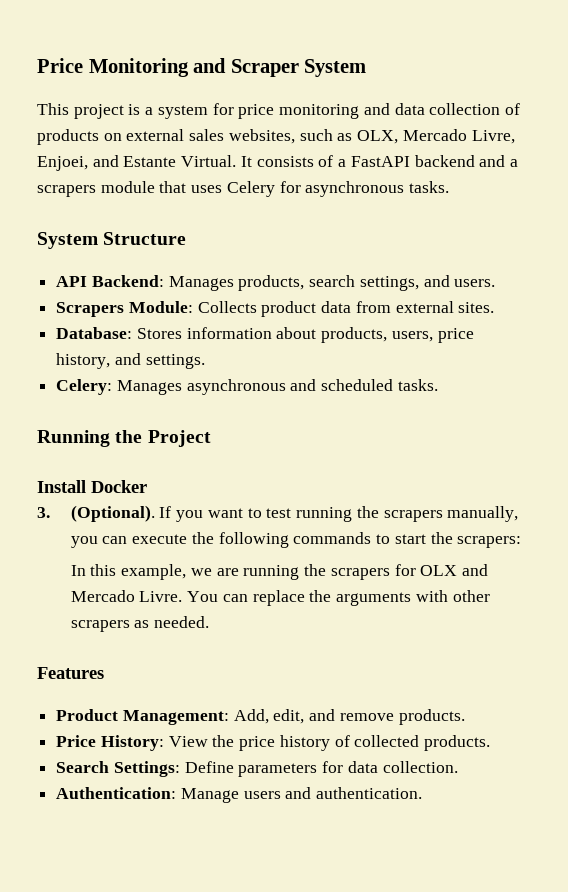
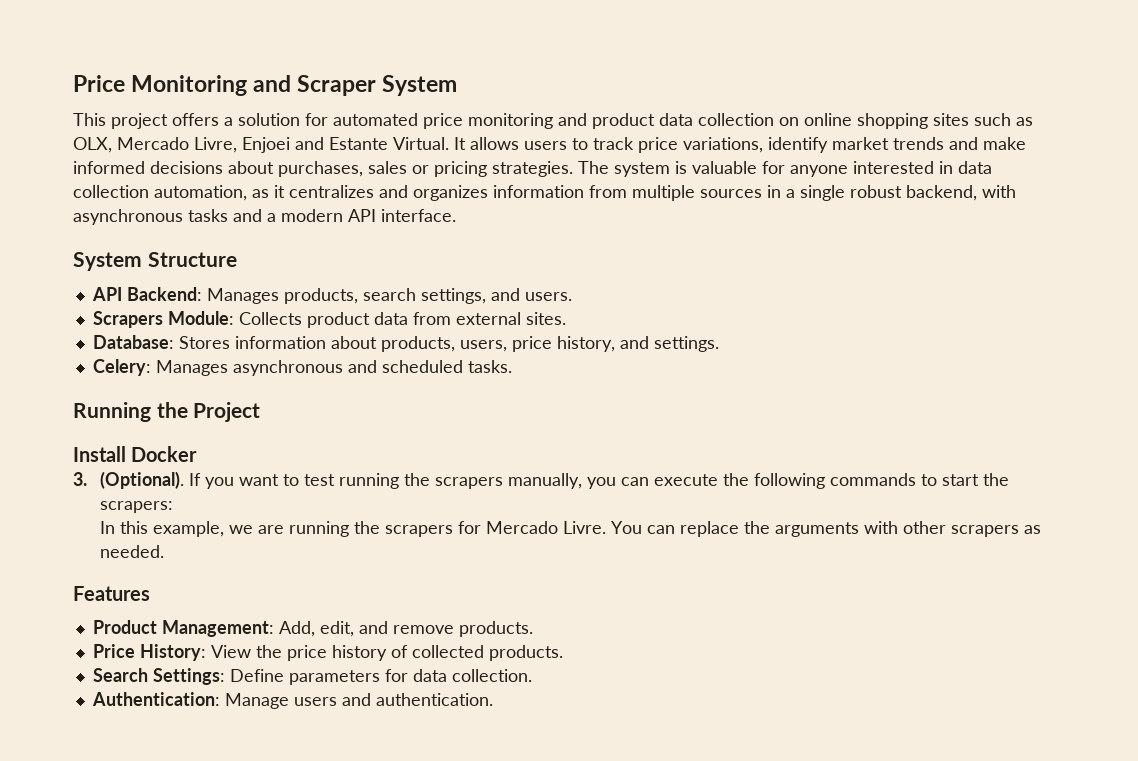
- This project is a system for price monitoring and data collection of products on external sales websites, such as OLX, Mercado Livre, Enjoei, and Estante Virtual.
+ This project offers a solution for automated price monitoring and product data collection on online shopping sites such as OLX, Mercado Livre, Enjoei and Estante Virtual.
- It consists of a FastAPI backend and a scrapers module that uses Celery for asynchronous tasks.
+ It allows users to track price variations, identify market trends and make informed decisions about purchases, sales or pricing strategies. The system is valuable for anyone interested in data collection automation, as it centralizes and organizes information from multiple sources in a single robust backend, with asynchronous tasks and a modern API interface.
- In this example, we are running the scrapers for OLX and Mercado Livre.
+ In this example, we are running the scrapers for Mercado Livre.

